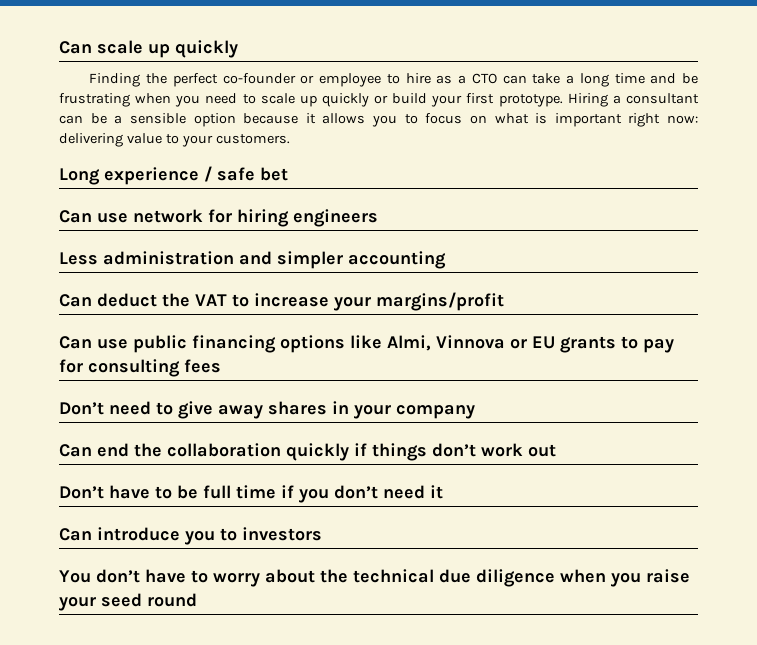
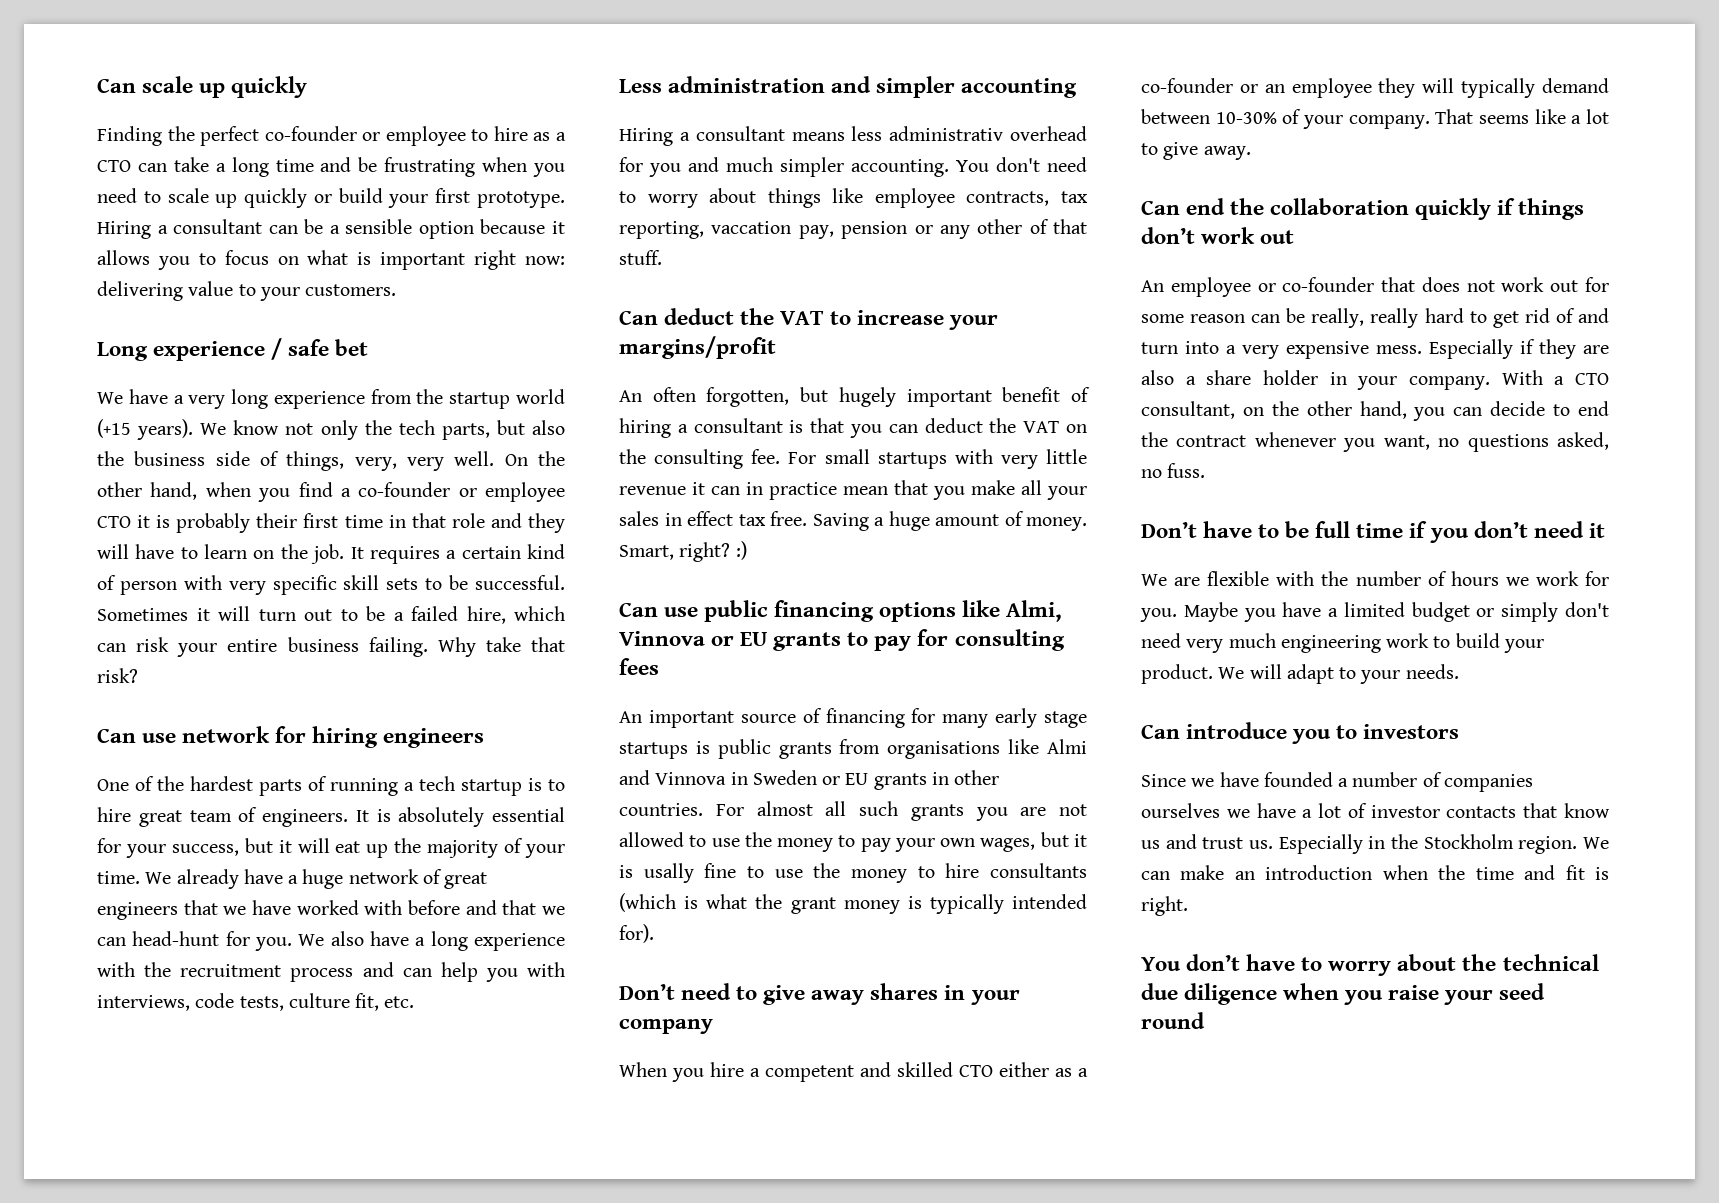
+ We have a very long experience from the startup world (+15 years). We know not only the tech parts, but also the business side of things, very, very well. On the other hand, when you find a co-founder or employee CTO it is probably their first time in that role and they will have to learn on the job. It requires a certain kind of person with very specific skill sets to be successful. Sometimes it will turn out to be a failed hire, which can risk your entire business failing. Why take that risk?
+ One of the hardest parts of running a tech startup is to hire great team of engineers. It is absolutely essential for your success, but it will eat up the majority of your time. We already have a huge network of great engineers that we have worked with before and that we can head-hunt for you. We also have a long experience with the recruitment process and can help you with interviews, code tests, culture fit, etc.
+ Hiring a consultant means less administrativ overhead for you and much simpler accounting. You don't need to worry about things like employee contracts, tax reporting, vaccation pay, pension or any other of that stuff.
+ An often forgotten, but hugely important benefit of hiring a consultant is that you can deduct the VAT on the consulting fee. For small startups with very little revenue it can in practice mean that you make all your sales in effect tax free. Saving a huge amount of money. Smart, right? :)
+ An important source of financing for many early stage startups is public grants from organisations like Almi and Vinnova in Sweden or EU grants in other countries. For almost all such grants you are not allowed to use the money to pay your own wages, but it is usally fine to use the money to hire consultants (which is what the grant money is typically intended for).
+ When you hire a competent and skilled CTO either as a co-founder or an employee they will typically demand between 10-30% of your company. That seems like a lot to give away.
+ An employee or co-founder that does not work out for some reason can be really, really hard to get rid of and turn into a very expensive mess. Especially if they are also a share holder in your company. With a CTO consultant, on the other hand, you can decide to end the contract whenever you want, no questions asked, no fuss.
+ We are flexible with the number of hours we work for you. Maybe you have a limited budget or simply don't need very much engineering work to build your product. We will adapt to your needs.
+ Since we have founded a number of companies ourselves we have a lot of investor contacts that know us and trust us. Especially in the Stockholm region. We can make an introduction when the time and fit is right.

